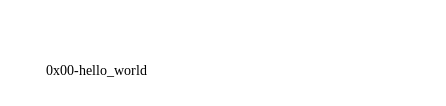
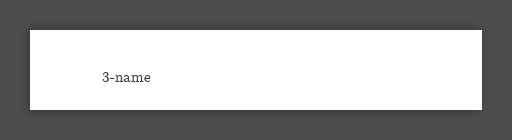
- 0x00-hello_world
+ 3-name

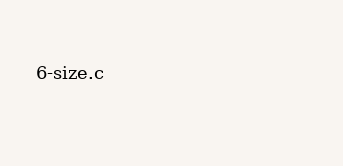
- 3-name
+ 6-size.c

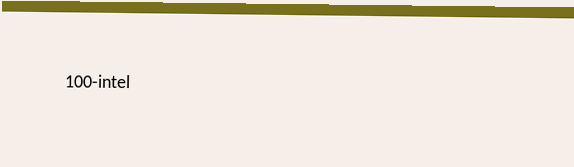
- 6-size.c
+ 100-intel

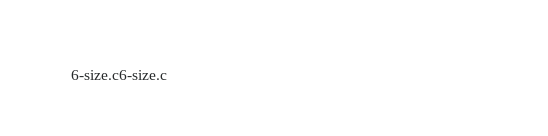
- 100-intel
+ 6-size.c6-size.c

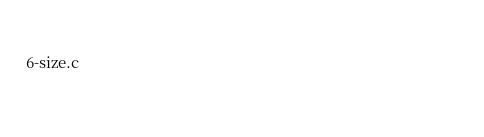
- 6-size.c6-size.c
+ 6-size.c

